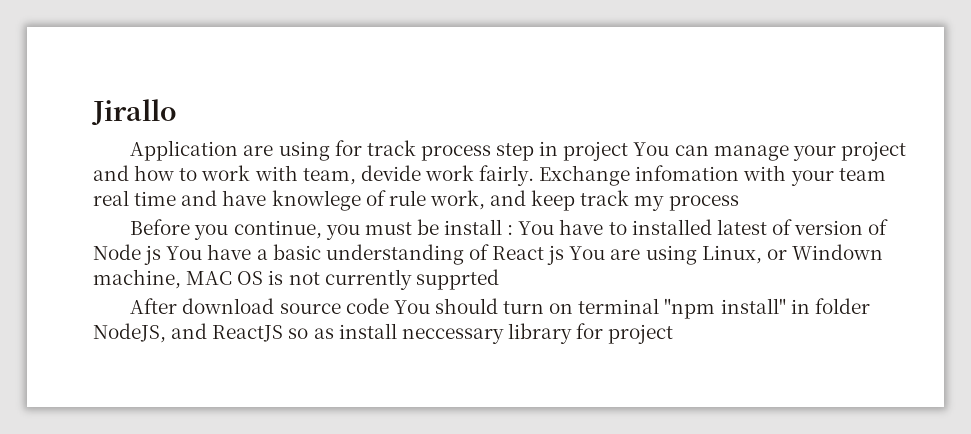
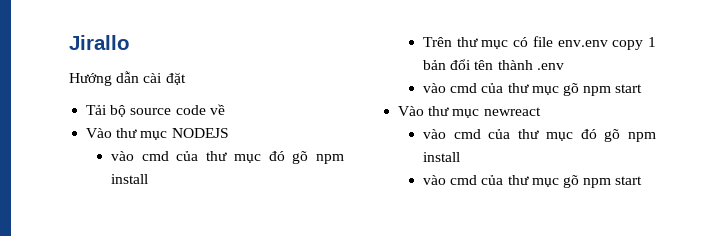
- Application are using for track process step in project You can manage your project and how to work with team, devide work fairly. Exchange infomation with your team real time and have knowlege of rule work, and keep track my process
- Before you continue, you must be install : You have to installed latest of version of Node js You have a basic understanding of React js You are using Linux, or Windown machine, MAC OS is not currently supprted
- After download source code You should turn on terminal "npm install" in folder NodeJS, and ReactJS so as install neccessary library for project
+ Hướng dẫn cài đặt
+ Tải bộ source code về
+ Vào thư mục NODEJS
+ vào cmd của thư mục đó gõ npm install
+ Trên thư mục có file env.env copy 1 bản đổi tên thành .env
+ vào cmd của thư mục gõ npm start
+ Vào thư mục newreact
+ vào cmd của thư mục đó gõ npm install
+ vào cmd của thư mục gõ npm start

